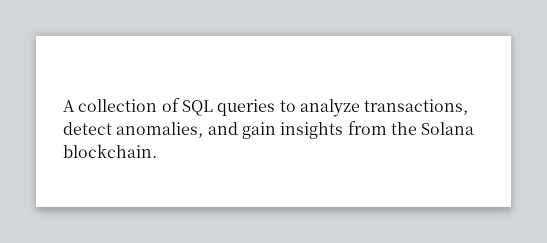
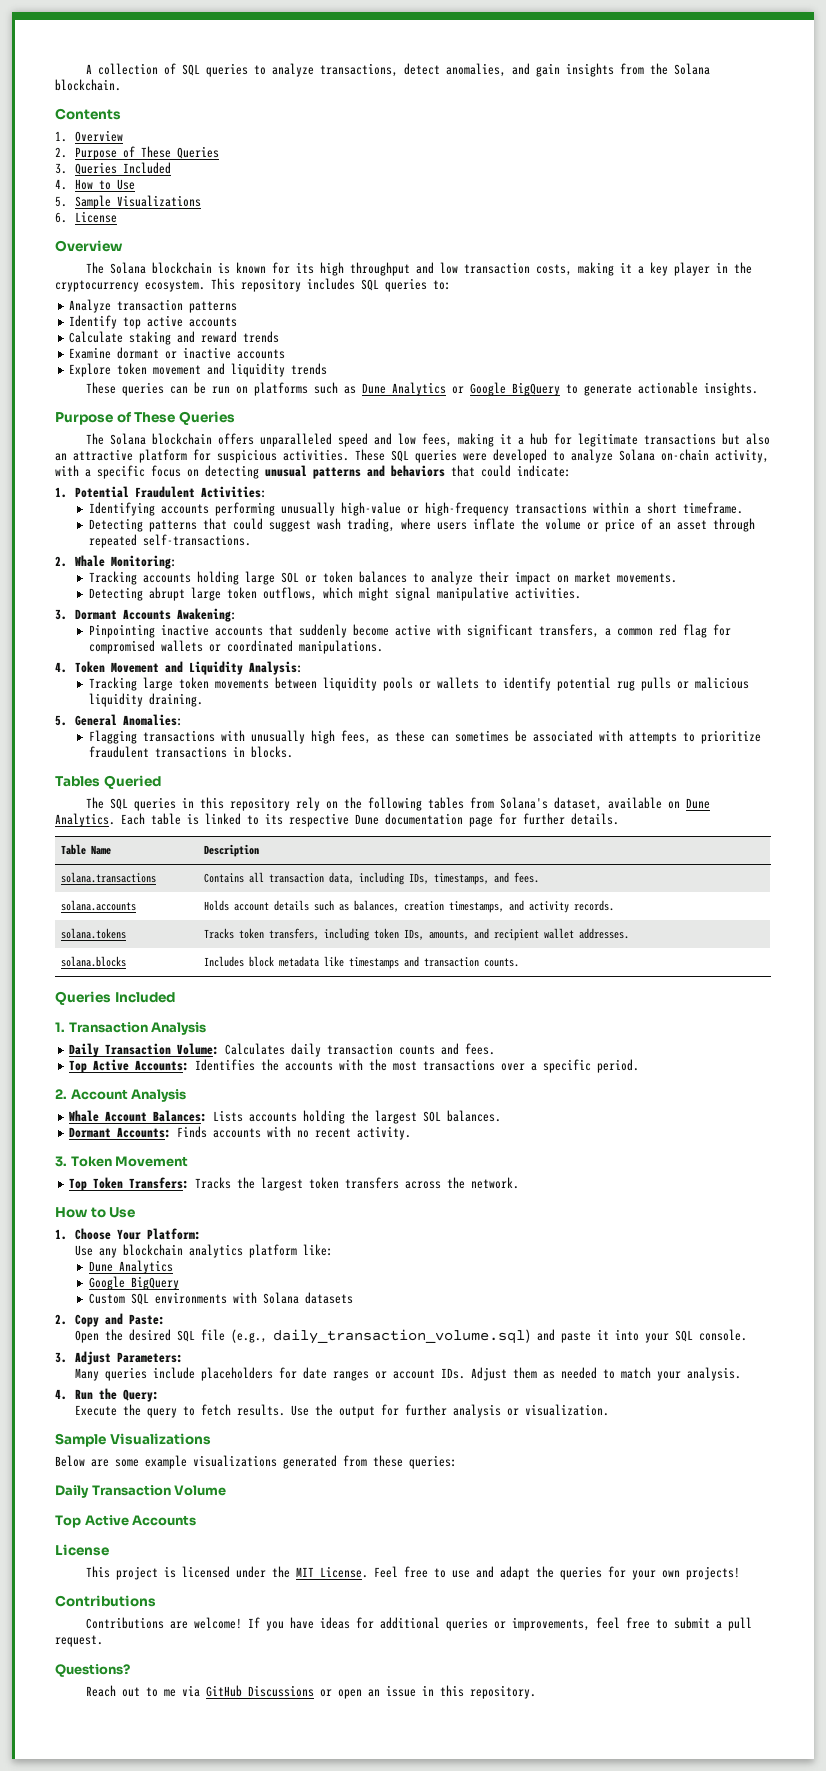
+ Contents
+ 1. Overview
+ 2. Purpose of These Queries
+ 3. Queries Included
+ 4. How to Use
+ 5. Sample Visualizations
+ 6. License
+ Overview
+ The Solana blockchain is known for its high throughput and low transaction costs, making it a key player in the cryptocurrency ecosystem. This repository includes SQL queries to:
+ Analyze transaction patterns
+ Identify top active accounts
+ Calculate staking and reward trends
+ Examine dormant or inactive accounts
+ Explore token movement and liquidity trends
+ These queries can be run on platforms such as Dune Analytics or Google BigQuery to generate actionable insights.
+ Purpose of These Queries
+ The Solana blockchain offers unparalleled speed and low fees, making it a hub for legitimate transactions but also an attractive platform for suspicious activities. These SQL queries were developed to analyze Solana on-chain activity, with a specific focus on detecting unusual patterns and behaviors that could indicate:
+ 1. Potential Fraudulent Activities:
+ Identifying accounts performing unusually high-value or high-frequency transactions within a short timeframe.
+ Detecting patterns that could suggest wash trading, where users inflate the volume or price of an asset through repeated self-transactions.
+ 2. Whale Monitoring:
+ Tracking accounts holding large SOL or token balances to analyze their impact on market movements.
+ Detecting abrupt large token outflows, which might signal manipulative activities.
+ 3. Dormant Accounts Awakening:
+ Pinpointing inactive accounts that suddenly become active with significant transfers, a common red flag for compromised wallets or coordinated manipulations.
+ 4. Token Movement and Liquidity Analysis:
+ Tracking large token movements between liquidity pools or wallets to identify potential rug pulls or malicious liquidity draining.
+ 5. General Anomalies:
+ Flagging transactions with unusually high fees, as these can sometimes be associated with attempts to prioritize fraudulent transactions in blocks.
+ Tables Queried
+ The SQL queries in this repository rely on the following tables from Solana's dataset, available on Dune Analytics. Each table is linked to its respective Dune documentation page for further details.
+ Table Name | Description
+ solana.transactions | Contains all transaction data, including IDs, timestamps, and fees.
+ solana.accounts | Holds account details such as balances, creation timestamps, and activity records.
+ solana.tokens | Tracks token transfers, including token IDs, amounts, and recipient wallet addresses.
+ solana.blocks | Includes block metadata like timestamps and transaction counts.
+ Queries Included
+ 1. Transaction Analysis
+ Daily Transaction Volume: Calculates daily transaction counts and fees.
+ Top Active Accounts: Identifies the accounts with the most transactions over a specific period.
+ 2. Account Analysis
+ Whale Account Balances: Lists accounts holding the largest SOL balances.
+ Dormant Accounts: Finds accounts with no recent activity.
+ 3. Token Movement
+ Top Token Transfers: Tracks the largest token transfers across the network.
+ How to Use
+ 1. Choose Your Platform:
+ Use any blockchain analytics platform like:
+ Dune Analytics
+ Google BigQuery
+ Custom SQL environments with Solana datasets
+ 2. Copy and Paste:
+ Open the desired SQL file (e.g., daily_transaction_volume.sql) and paste it into your SQL console.
+ 3. Adjust Parameters:
+ Many queries include placeholders for date ranges or account IDs. Adjust them as needed to match your analysis.
+ 4. Run the Query:
+ Execute the query to fetch results. Use the output for further analysis or visualization.
+ Sample Visualizations
+ Below are some example visualizations generated from these queries:
+ Daily Transaction Volume
+ Top Active Accounts
+ License
+ This project is licensed under the MIT License. Feel free to use and adapt the queries for your own projects!
+ Contributions
+ Contributions are welcome! If you have ideas for additional queries or improvements, feel free to submit a pull request.
+ Questions?
+ Reach out to me via GitHub Discussions or open an issue in this repository.

